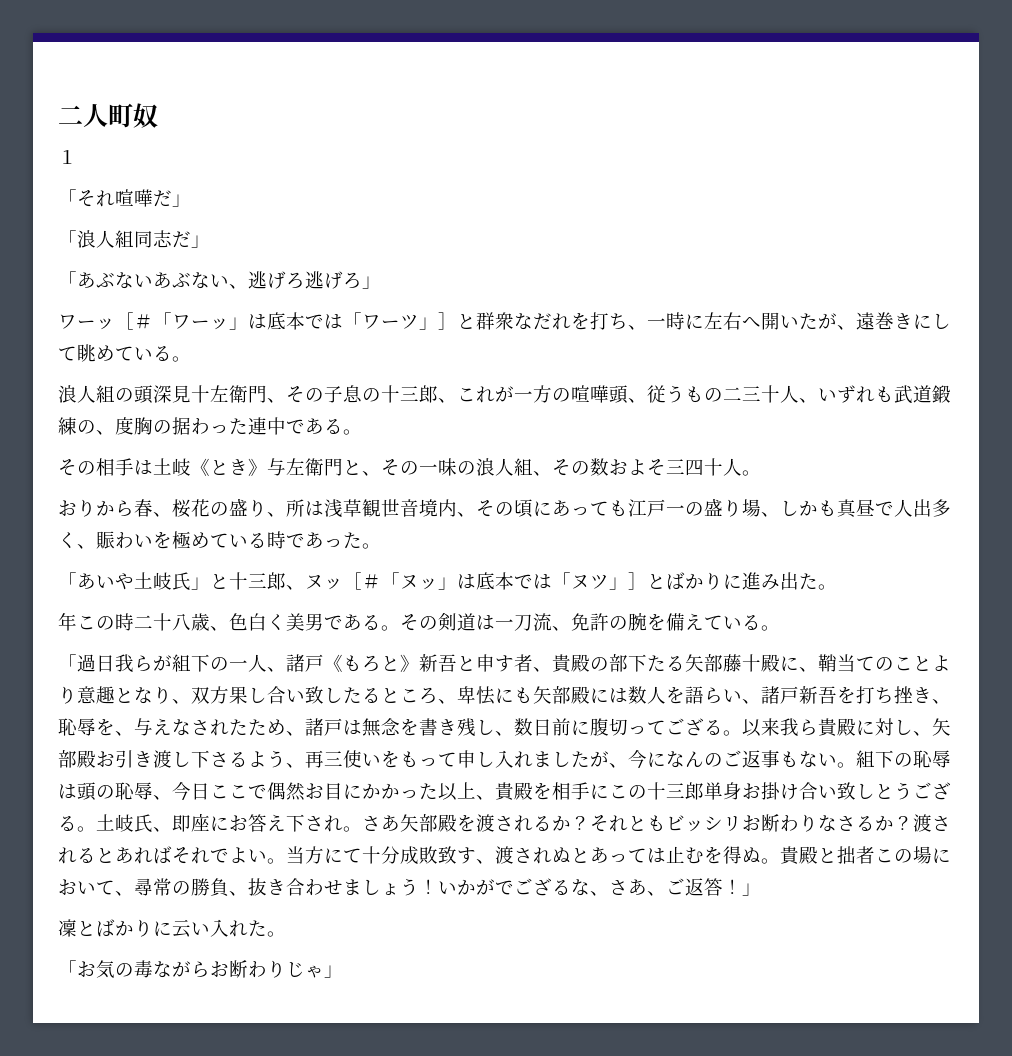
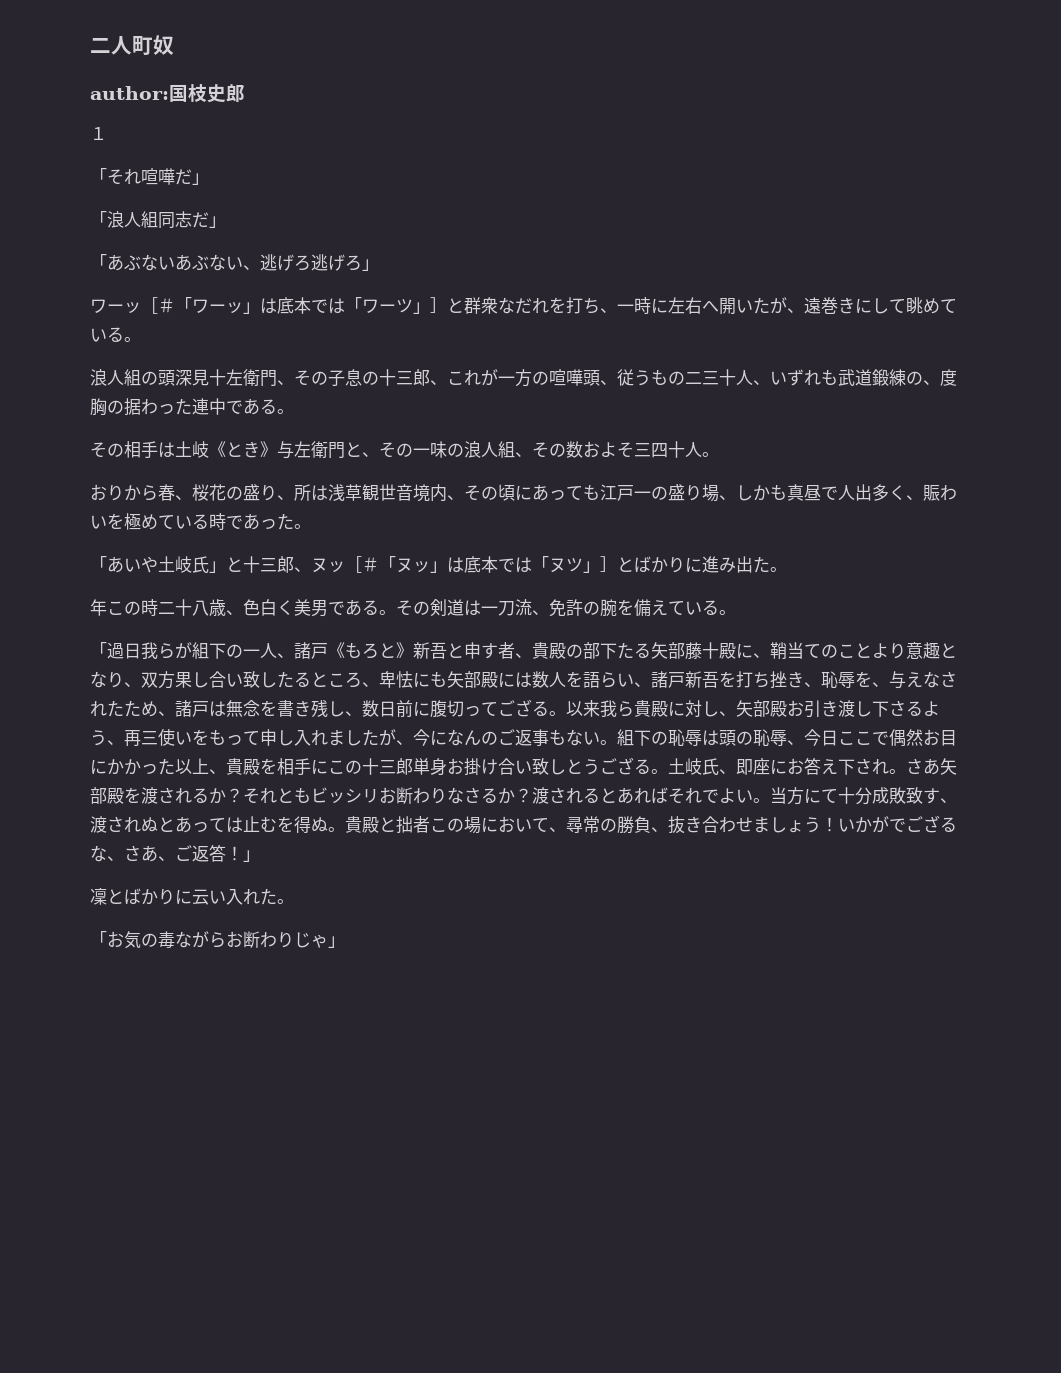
+ author:国枝史郎

